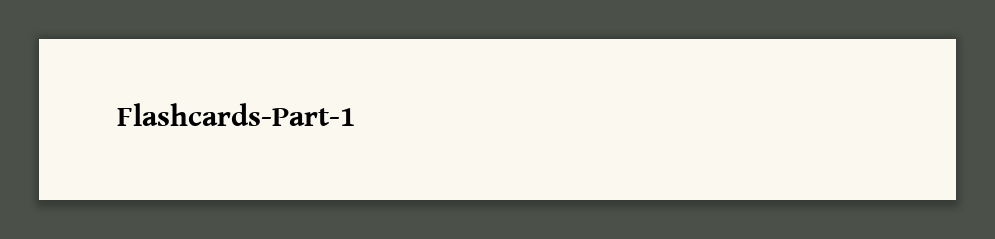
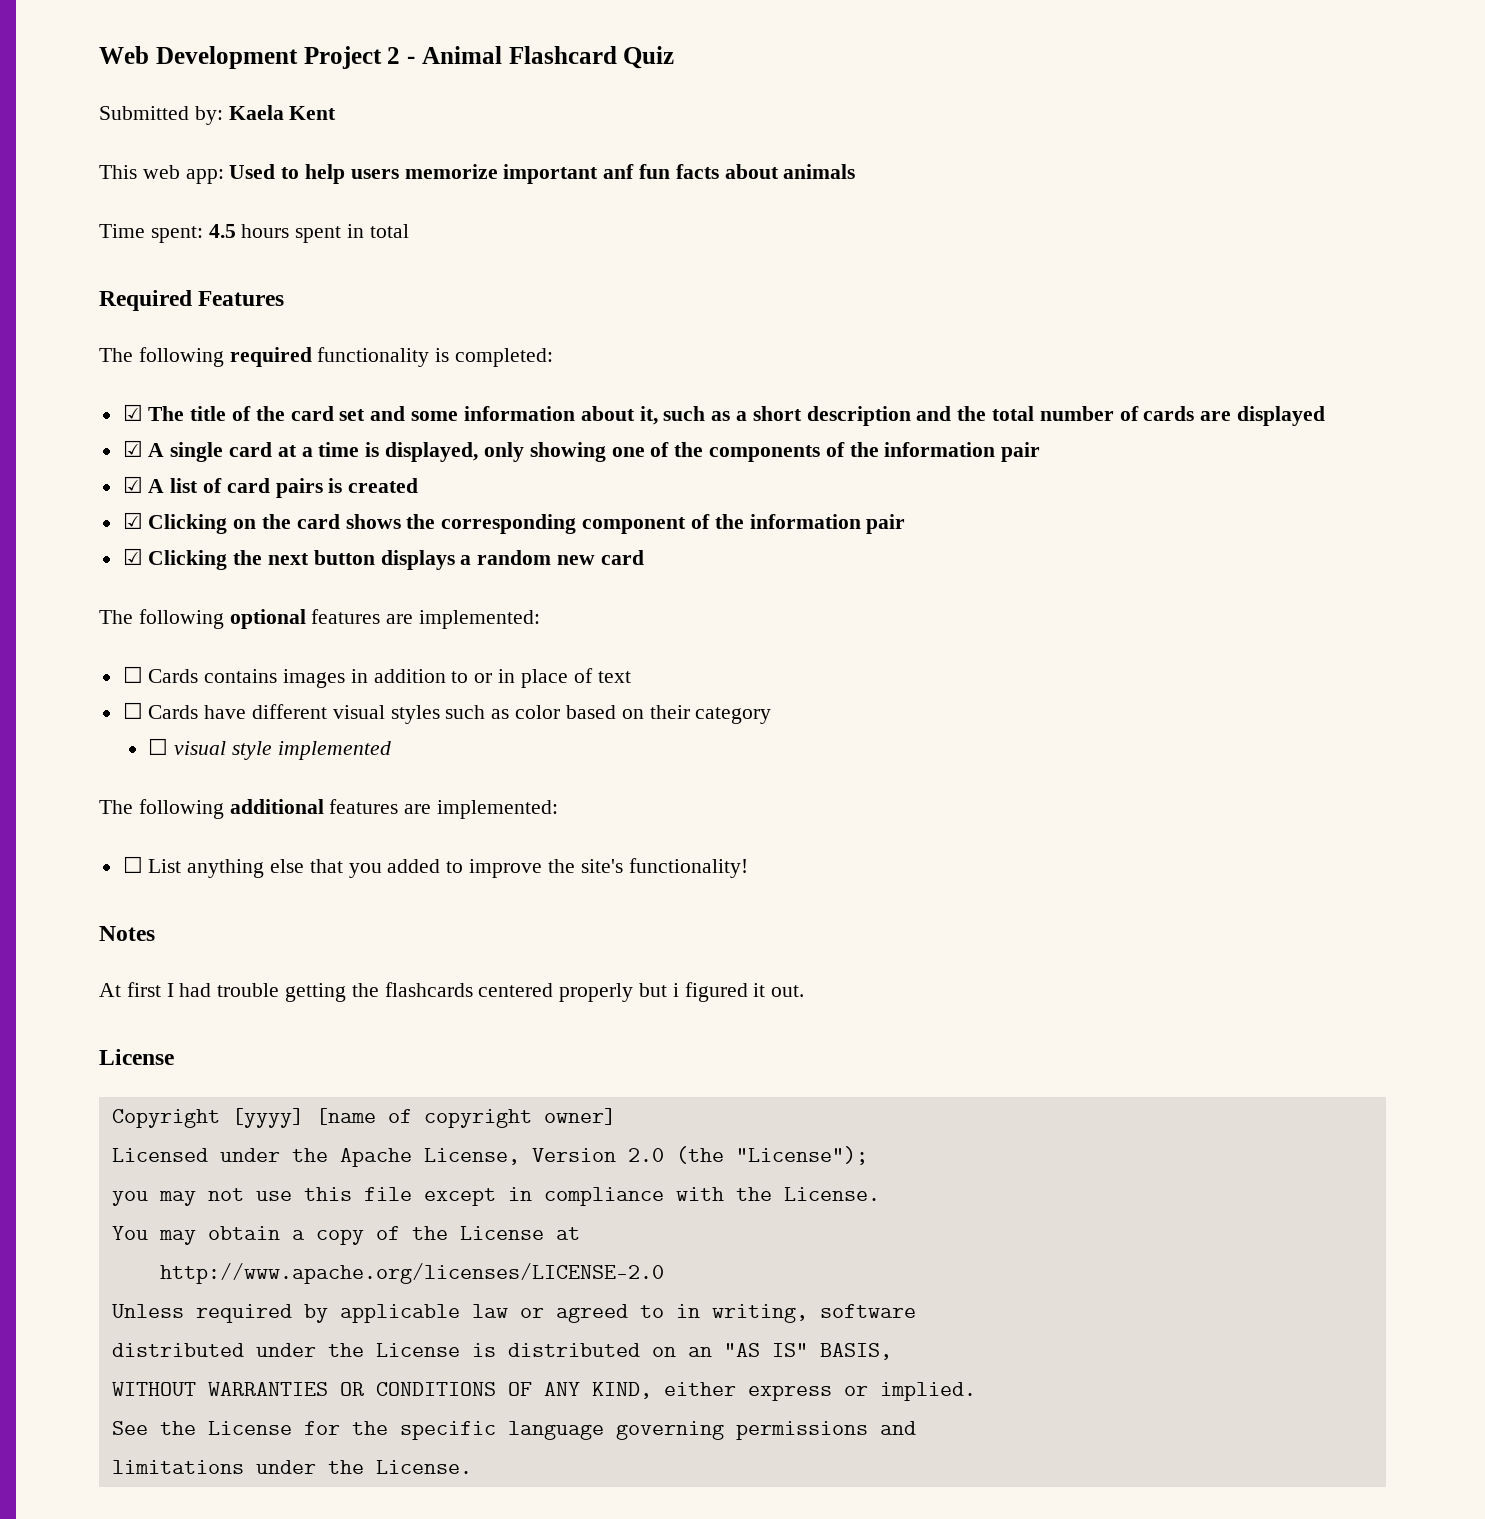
- Flashcards-Part-1
+ Web Development Project 2 - Animal Flashcard Quiz
+ Submitted by: Kaela Kent
+ This web app: Used to help users memorize important anf fun facts about animals
+ Time spent: 4.5 hours spent in total
+ Required Features
+ The following required functionality is completed:
+ ☑ The title of the card set and some information about it, such as a short description and the total number of cards are displayed
+ ☑ A single card at a time is displayed, only showing one of the components of the information pair
+ ☑ A list of card pairs is created
+ ☑ Clicking on the card shows the corresponding component of the information pair
+ ☑ Clicking the next button displays a random new card
+ The following optional features are implemented:
+ ☐ Cards contains images in addition to or in place of text
+ ☐ Cards have different visual styles such as color based on their category
+ ☐ visual style implemented
+ The following additional features are implemented:
+ ☐ List anything else that you added to improve the site's functionality!
+ Notes
+ At first I had trouble getting the flashcards centered properly but i figured it out.
+ License
+ Copyright [yyyy] [name of copyright owner]
+ Licensed under the Apache License, Version 2.0 (the "License");
+ you may not use this file except in compliance with the License.
+ You may obtain a copy of the License at
+ http://www.apache.org/licenses/LICENSE-2.0
+ Unless required by applicable law or agreed to in writing, software
+ distributed under the License is distributed on an "AS IS" BASIS,
+ WITHOUT WARRANTIES OR CONDITIONS OF ANY KIND, either express or implied.
+ See the License for the specific language governing permissions and
+ limitations under the License.

